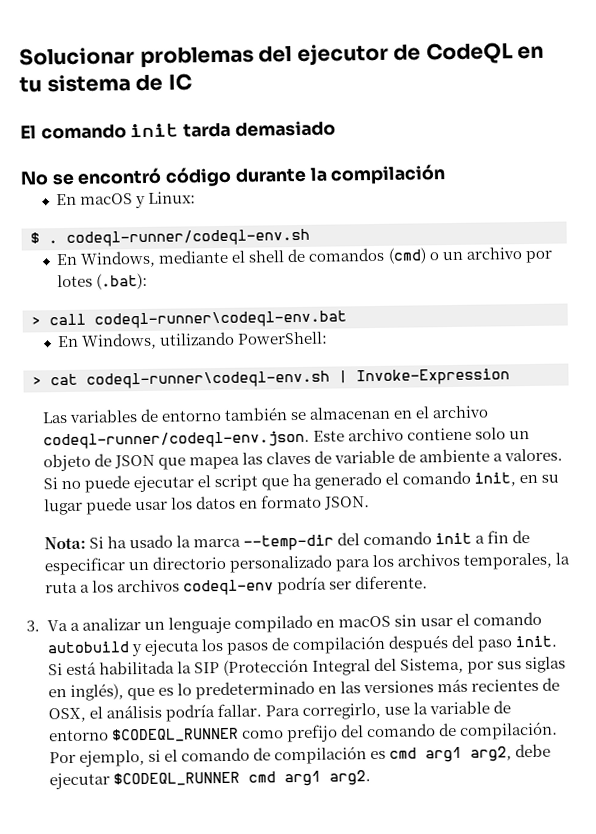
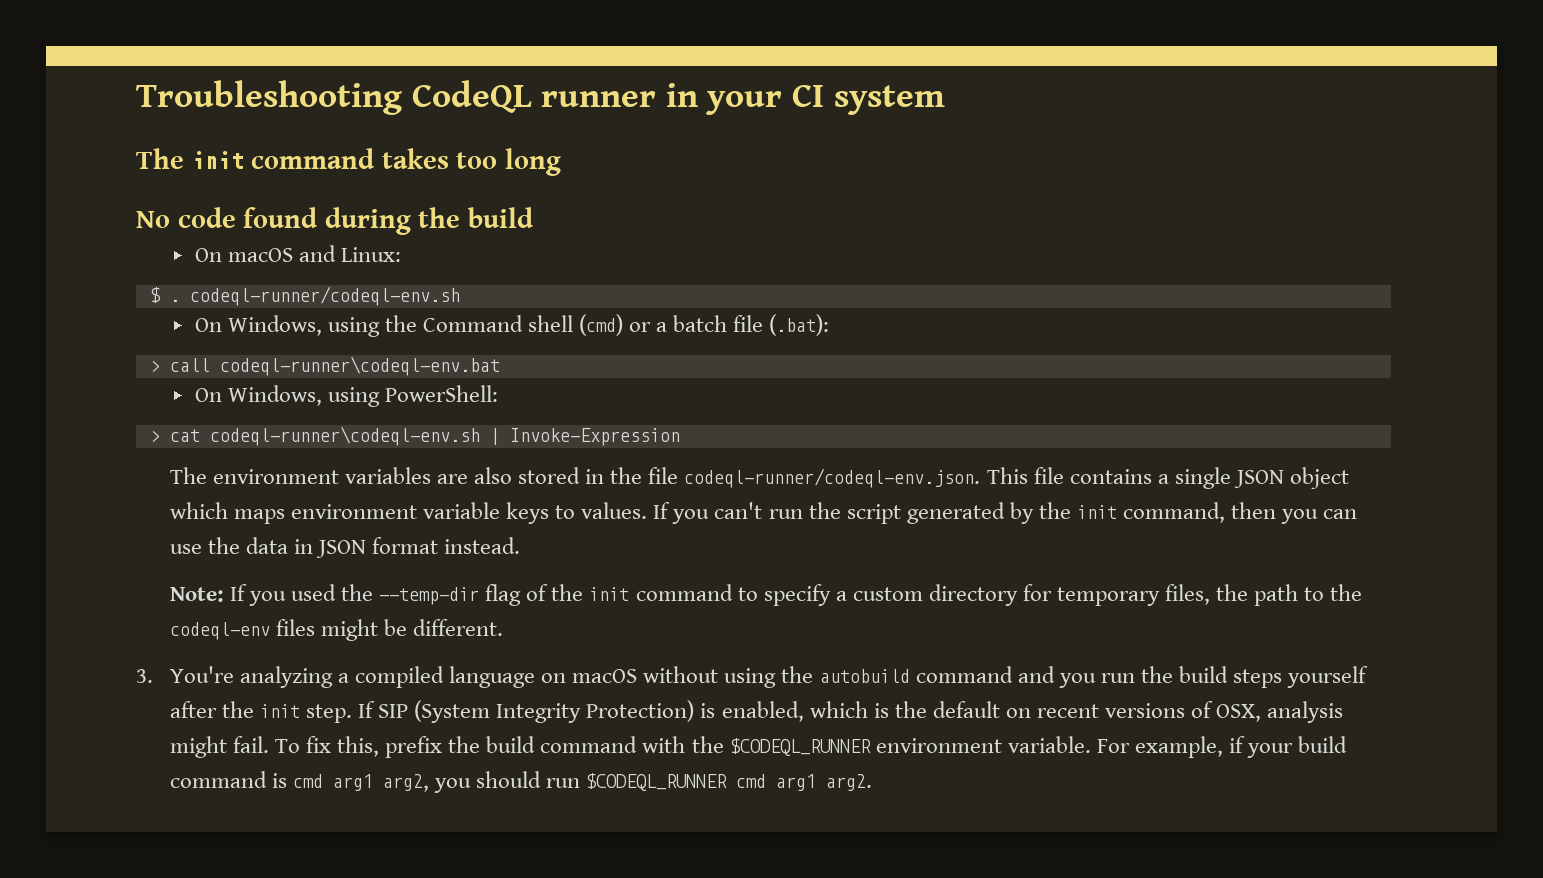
- Solucionar problemas del ejecutor de CodeQL en tu sistema de IC
- El comando init tarda demasiado
- No se encontró código durante la compilación
- En macOS y Linux:
+ Troubleshooting CodeQL runner in your CI system
+ The init command takes too long
+ No code found during the build
+ On macOS and Linux:
  $ . codeql-runner/codeql-env.sh
- En Windows, mediante el shell de comandos (cmd) o un archivo por lotes (.bat):
+ On Windows, using the Command shell (cmd) or a batch file (.bat):
- En Windows, utilizando PowerShell:
+ On Windows, using PowerShell:
- Las variables de entorno también se almacenan en el archivo codeql-runner/codeql-env.json. Este archivo contiene solo un objeto de JSON que mapea las claves de variable de ambiente a valores. Si no puede ejecutar el script que ha generado el comando init, en su lugar puede usar los datos en formato JSON.
- Nota: Si ha usado la marca --temp-dir del comando init a fin de especificar un directorio personalizado para los archivos temporales, la ruta a los archivos codeql-env podría ser diferente.
- 3. Va a analizar un lenguaje compilado en macOS sin usar el comando autobuild y ejecuta los pasos de compilación después del paso init. Si está habilitada la SIP (Protección Integral del Sistema, por sus siglas en inglés), que es lo predeterminado en las versiones más recientes de OSX, el análisis podría fallar. Para corregirlo, use la variable de entorno $CODEQL_RUNNER como prefijo del comando de compilación. Por ejemplo, si el comando de compilación es cmd arg1 arg2, debe ejecutar $CODEQL_RUNNER cmd arg1 arg2.
+ The environment variables are also stored in the file codeql-runner/codeql-env.json. This file contains a single JSON object which maps environment variable keys to values. If you can't run the script generated by the init command, then you can use the data in JSON format instead.
+ Note: If you used the --temp-dir flag of the init command to specify a custom directory for temporary files, the path to the codeql-env files might be different.
+ 3. You're analyzing a compiled language on macOS without using the autobuild command and you run the build steps yourself after the init step. If SIP (System Integrity Protection) is enabled, which is the default on recent versions of OSX, analysis might fail. To fix this, prefix the build command with the $CODEQL_RUNNER environment variable. For example, if your build command is cmd arg1 arg2, you should run $CODEQL_RUNNER cmd arg1 arg2.

